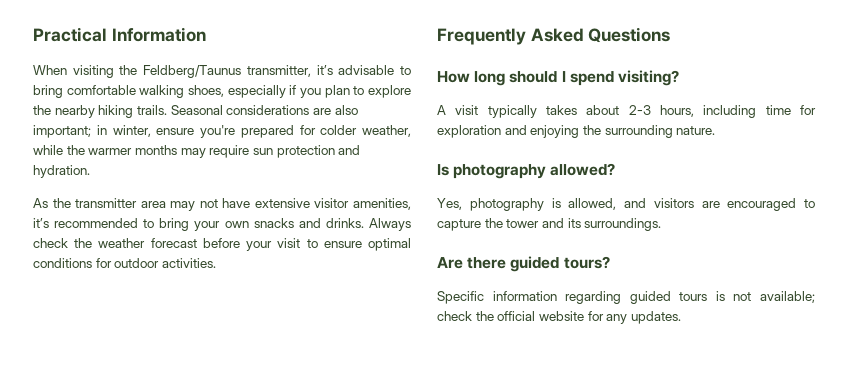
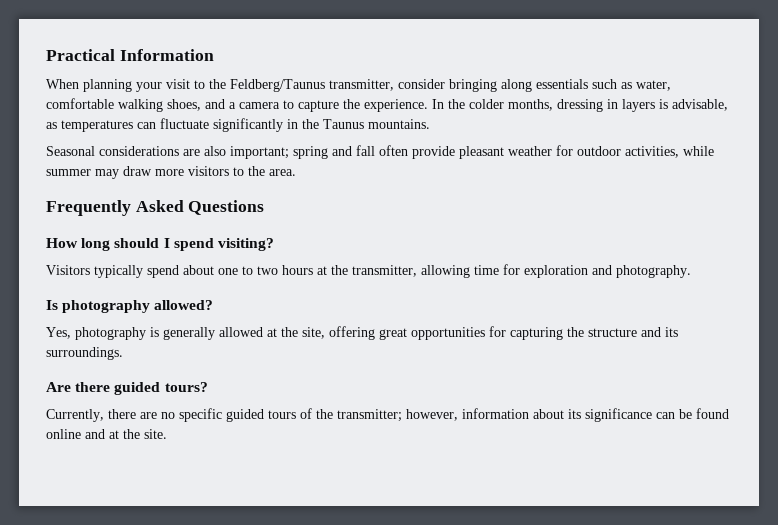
- When visiting the Feldberg/Taunus transmitter, it’s advisable to bring comfortable walking shoes, especially if you plan to explore the nearby hiking trails. Seasonal considerations are also important; in winter, ensure you're prepared for colder weather, while the warmer months may require sun protection and hydration.
- As the transmitter area may not have extensive visitor amenities, it’s recommended to bring your own snacks and drinks. Always check the weather forecast before your visit to ensure optimal conditions for outdoor activities.
+ When planning your visit to the Feldberg/Taunus transmitter, consider bringing along essentials such as water, comfortable walking shoes, and a camera to capture the experience. In the colder months, dressing in layers is advisable, as temperatures can fluctuate significantly in the Taunus mountains.
+ Seasonal considerations are also important; spring and fall often provide pleasant weather for outdoor activities, while summer may draw more visitors to the area.
- A visit typically takes about 2-3 hours, including time for exploration and enjoying the surrounding nature.
+ Visitors typically spend about one to two hours at the transmitter, allowing time for exploration and photography.
- Yes, photography is allowed, and visitors are encouraged to capture the tower and its surroundings.
+ Yes, photography is generally allowed at the site, offering great opportunities for capturing the structure and its surroundings.
- Specific information regarding guided tours is not available; check the official website for any updates.
+ Currently, there are no specific guided tours of the transmitter; however, information about its significance can be found online and at the site.

